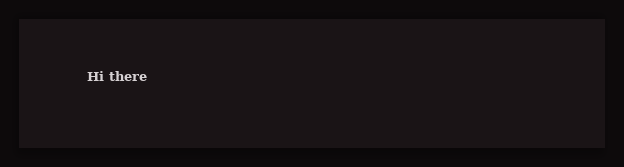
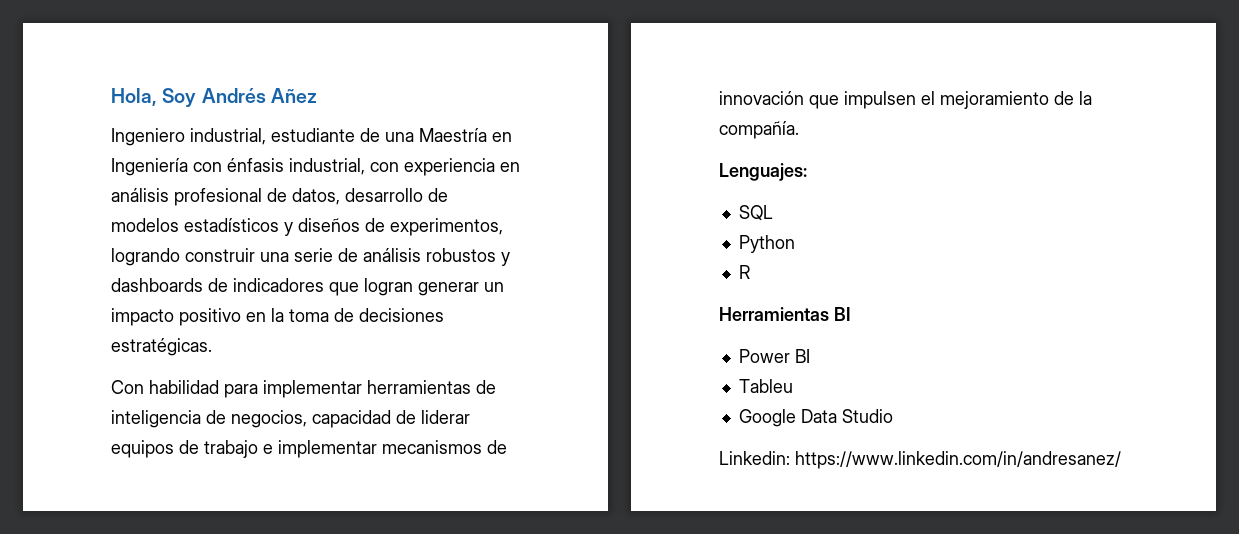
- Hi there
+ Hola, Soy Andrés Añez
+ Ingeniero industrial, estudiante de una Maestría en Ingeniería con énfasis industrial, con experiencia en análisis profesional de datos, desarrollo de modelos estadísticos y diseños de experimentos, logrando construir una serie de análisis robustos y dashboards de indicadores que logran generar un impacto positivo en la toma de decisiones estratégicas.
+ Con habilidad para implementar herramientas de inteligencia de negocios, capacidad de liderar equipos de trabajo e implementar mecanismos de innovación que impulsen el mejoramiento de la compañía.
+ Lenguajes:
+ SQL
+ Python
+ R
+ Herramientas BI
+ Power BI
+ Tableu
+ Google Data Studio
+ Linkedin: https://www.linkedin.com/in/andresanez/

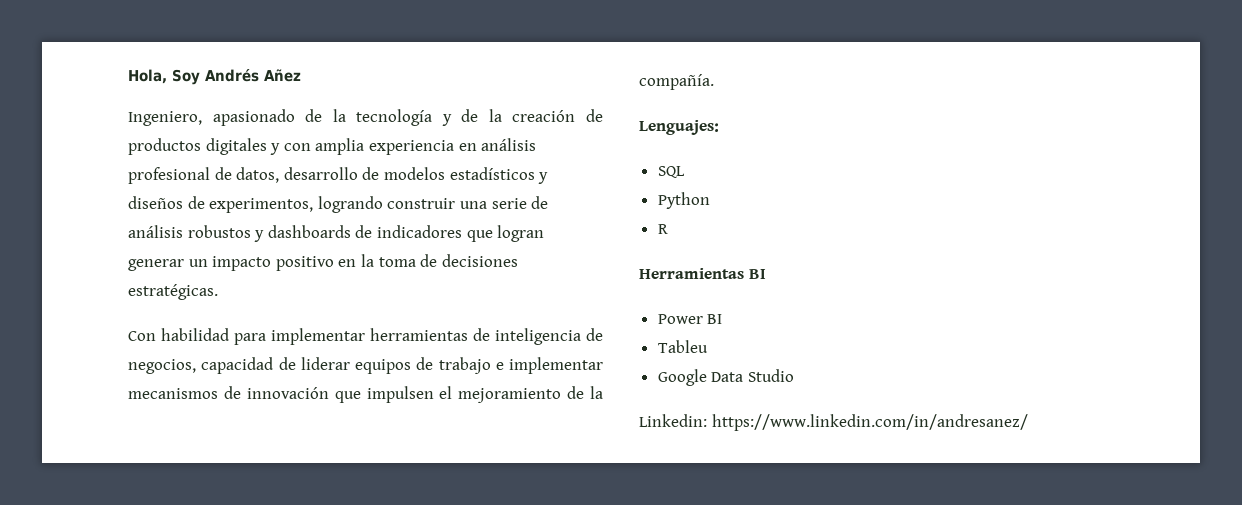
- Ingeniero industrial, estudiante de una Maestría en Ingeniería con énfasis industrial, con experiencia en análisis profesional de datos, desarrollo de modelos estadísticos y diseños de experimentos, logrando construir una serie de análisis robustos y dashboards de indicadores que logran generar un impacto positivo en la toma de decisiones estratégicas.
+ Ingeniero, apasionado de la tecnología y de la creación de productos digitales y con amplia experiencia en análisis profesional de datos, desarrollo de modelos estadísticos y diseños de experimentos, logrando construir una serie de análisis robustos y dashboards de indicadores que logran generar un impacto positivo en la toma de decisiones estratégicas.

